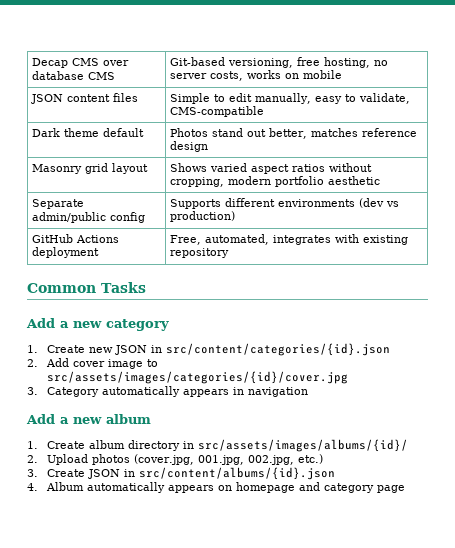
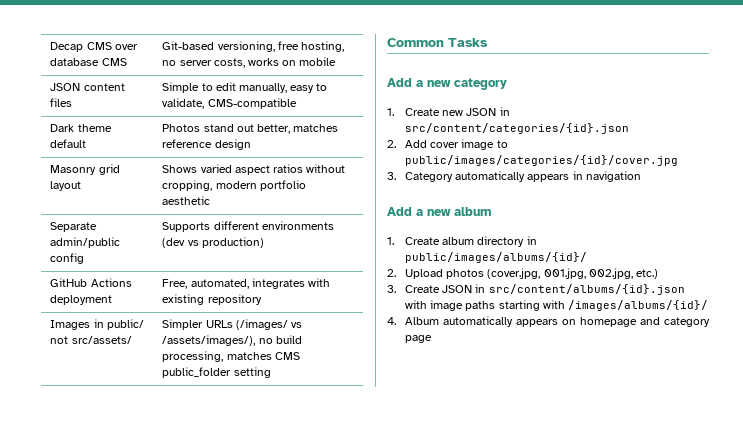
+ Images in public/ not src/assets/ | Simpler URLs (/images/ vs /assets/images/), no build processing, matches CMS public_folder setting
- 2. Add cover image to src/assets/images/categories/{id}/cover.jpg
+ 2. Add cover image to public/images/categories/{id}/cover.jpg
- 1. Create album directory in src/assets/images/albums/{id}/
+ 1. Create album directory in public/images/albums/{id}/
- 3. Create JSON in src/content/albums/{id}.json
+ 3. Create JSON in src/content/albums/{id}.json with image paths starting with /images/albums/{id}/

